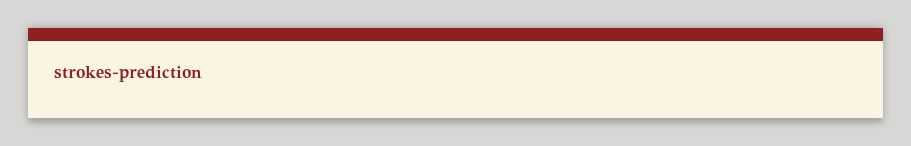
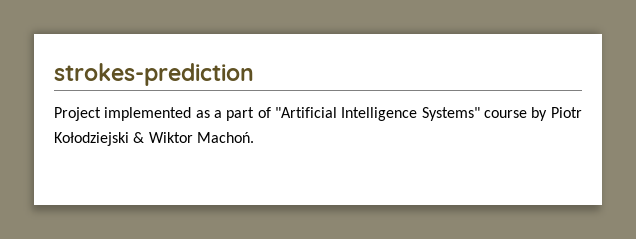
+ Project implemented as a part of "Artificial Intelligence Systems" course by Piotr Kołodziejski & Wiktor Machoń.

